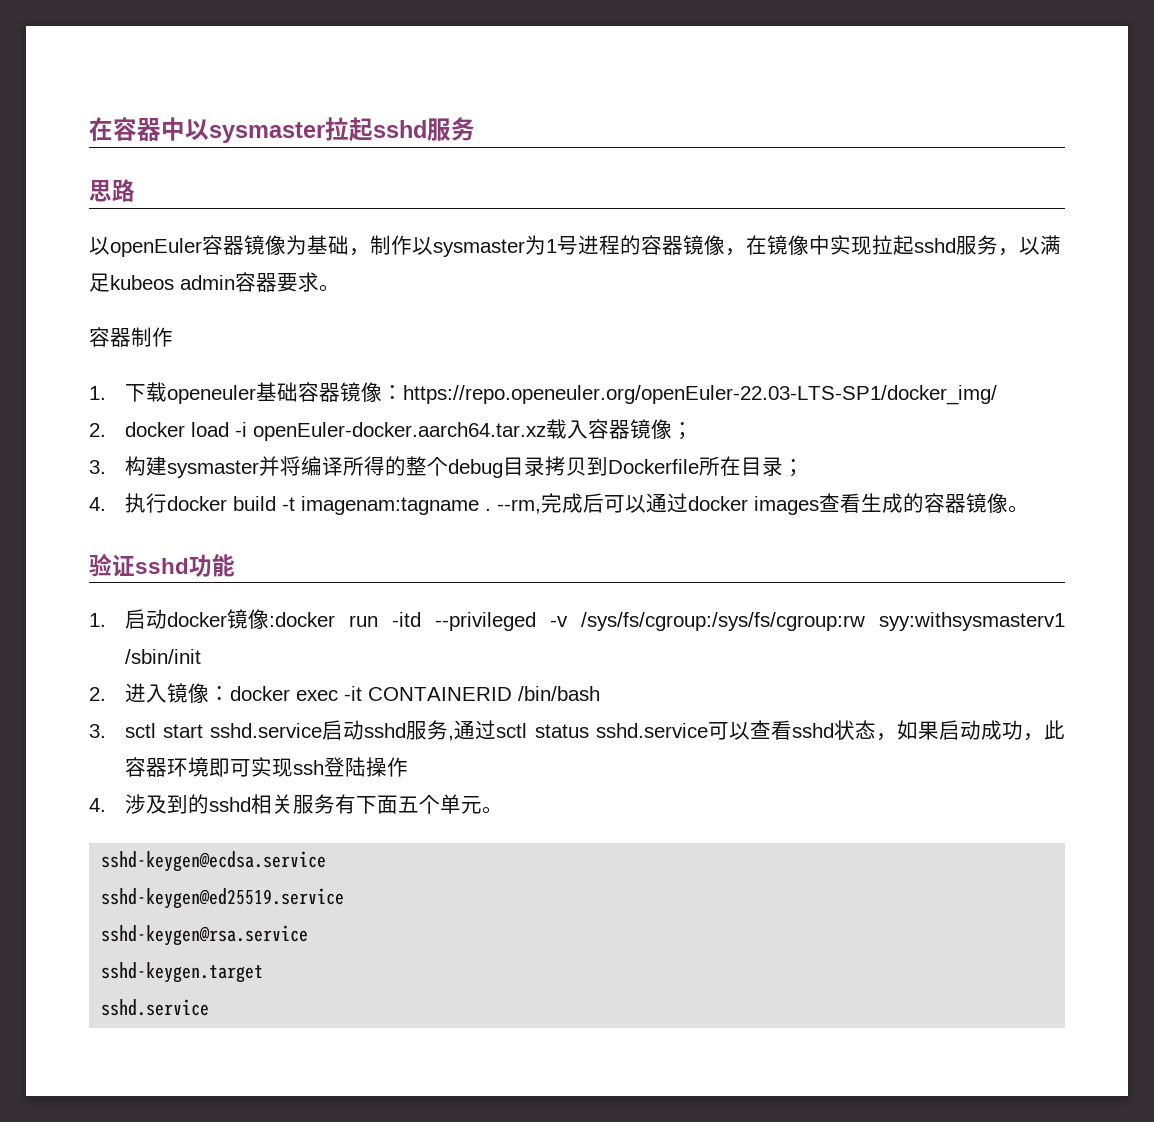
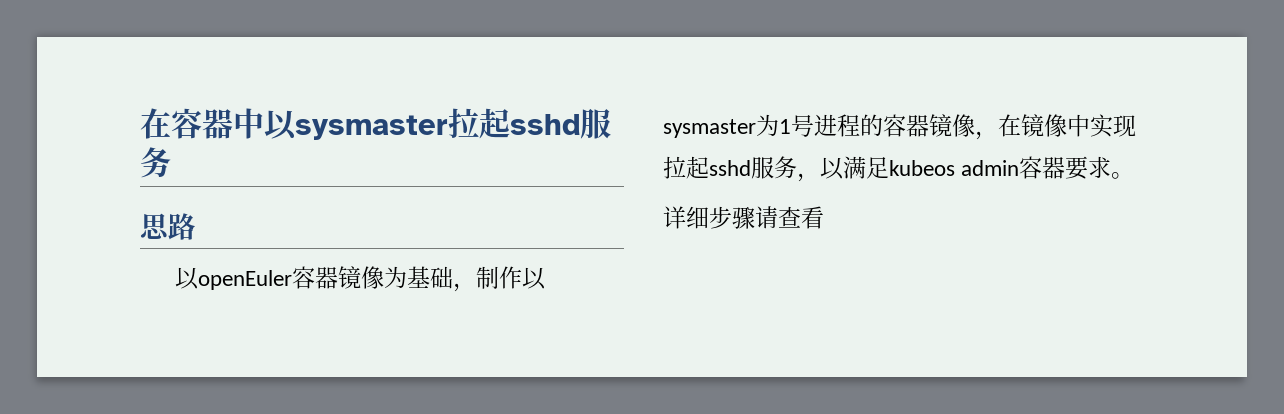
- 容器制作
- 1.下载openeuler基础容器镜像：https://repo.openeuler.org/openEuler-22.03-LTS-SP1/docker_img/
- 2. docker load -i openEuler-docker.aarch64.tar.xz载入容器镜像；
- 3.构建sysmaster并将编译所得的整个debug目录拷贝到Dockerfile所在目录；
- 4.执行docker build -t imagenam:tagname . --rm,完成后可以通过docker images查看生成的容器镜像。
- 验证sshd功能
- 1.启动docker镜像:docker run -itd --privileged -v /sys/fs/cgroup:/sys/fs/cgroup:rw syy:withsysmasterv1 /sbin/init
- 2.进入镜像：docker exec -it CONTAINERID /bin/bash
- 3. sctl start sshd.service启动sshd服务,通过sctl status sshd.service可以查看sshd状态，如果启动成功，此容器环境即可实现ssh登陆操作
- 4.涉及到的sshd相关服务有下面五个单元。
- sshd-keygen@ecdsa.service
- sshd-keygen@ed25519.service
- sshd-keygen@rsa.service
- sshd-keygen.target
- sshd.service
+ 详细步骤请查看

